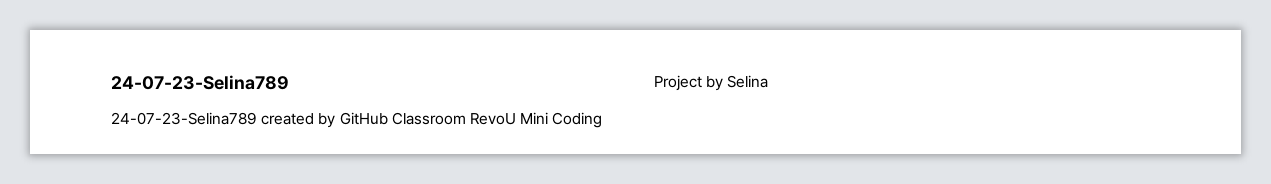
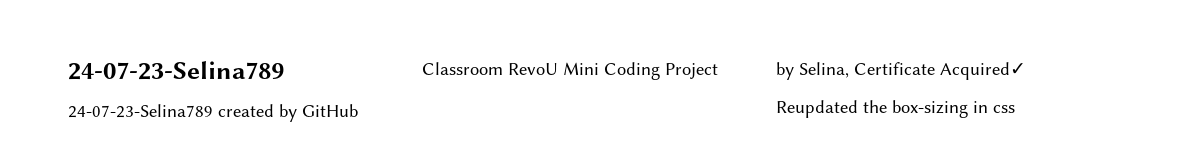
- 24-07-23-Selina789 created by GitHub Classroom RevoU Mini Coding Project by Selina
+ 24-07-23-Selina789 created by GitHub Classroom RevoU Mini Coding Project by Selina, Certificate Acquired✓
+ Reupdated the box-sizing in css

